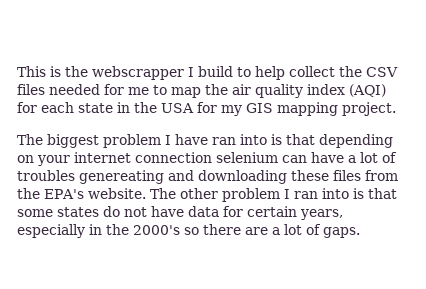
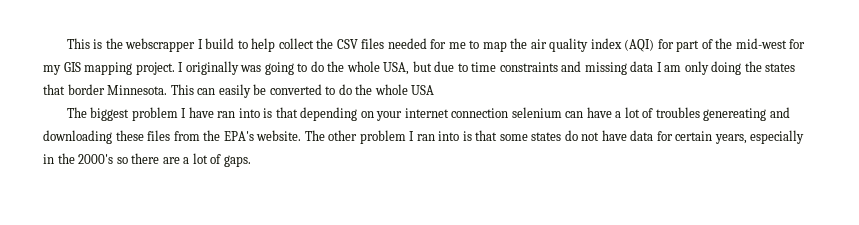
- This is the webscrapper I build to help collect the CSV files needed for me to map the air quality index (AQI) for each state in the USA for my GIS mapping project.
+ This is the webscrapper I build to help collect the CSV files needed for me to map the air quality index (AQI) for part of the mid-west for my GIS mapping project. I originally was going to do the whole USA, but due to time constraints and missing data I am only doing the states that border Minnesota. This can easily be converted to do the whole USA

